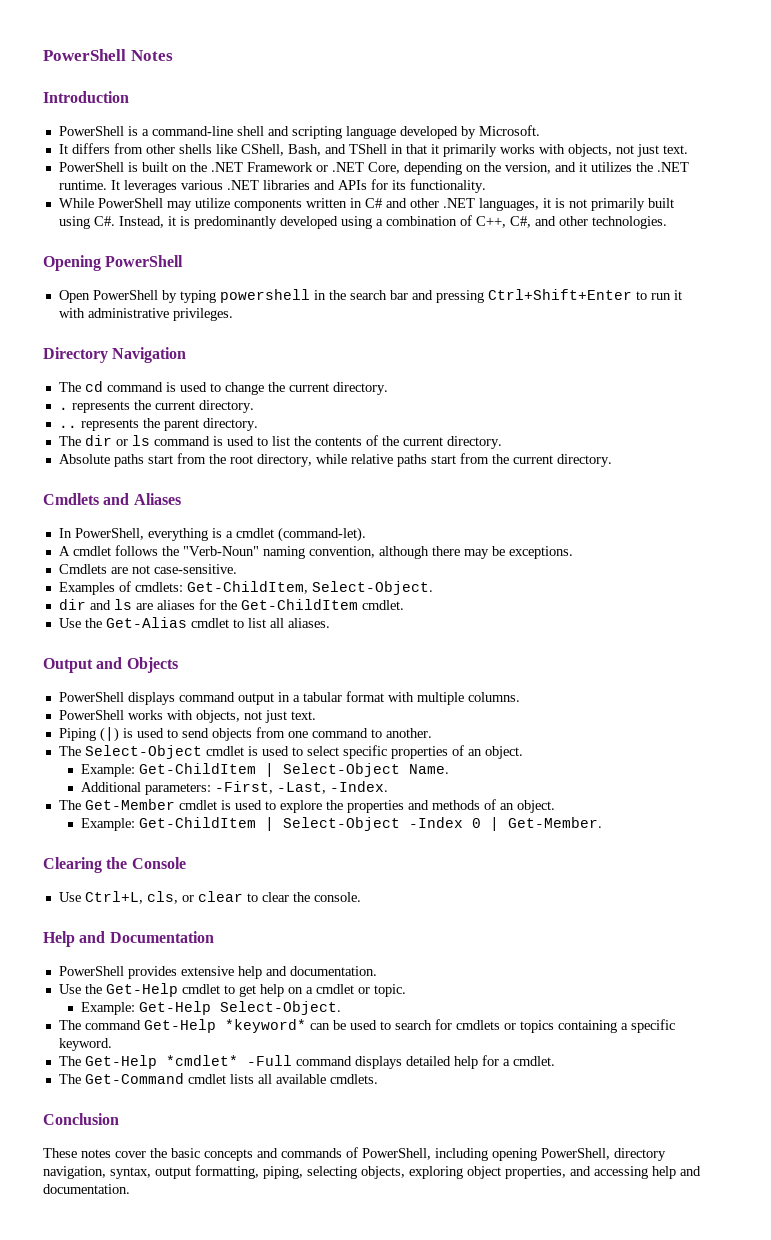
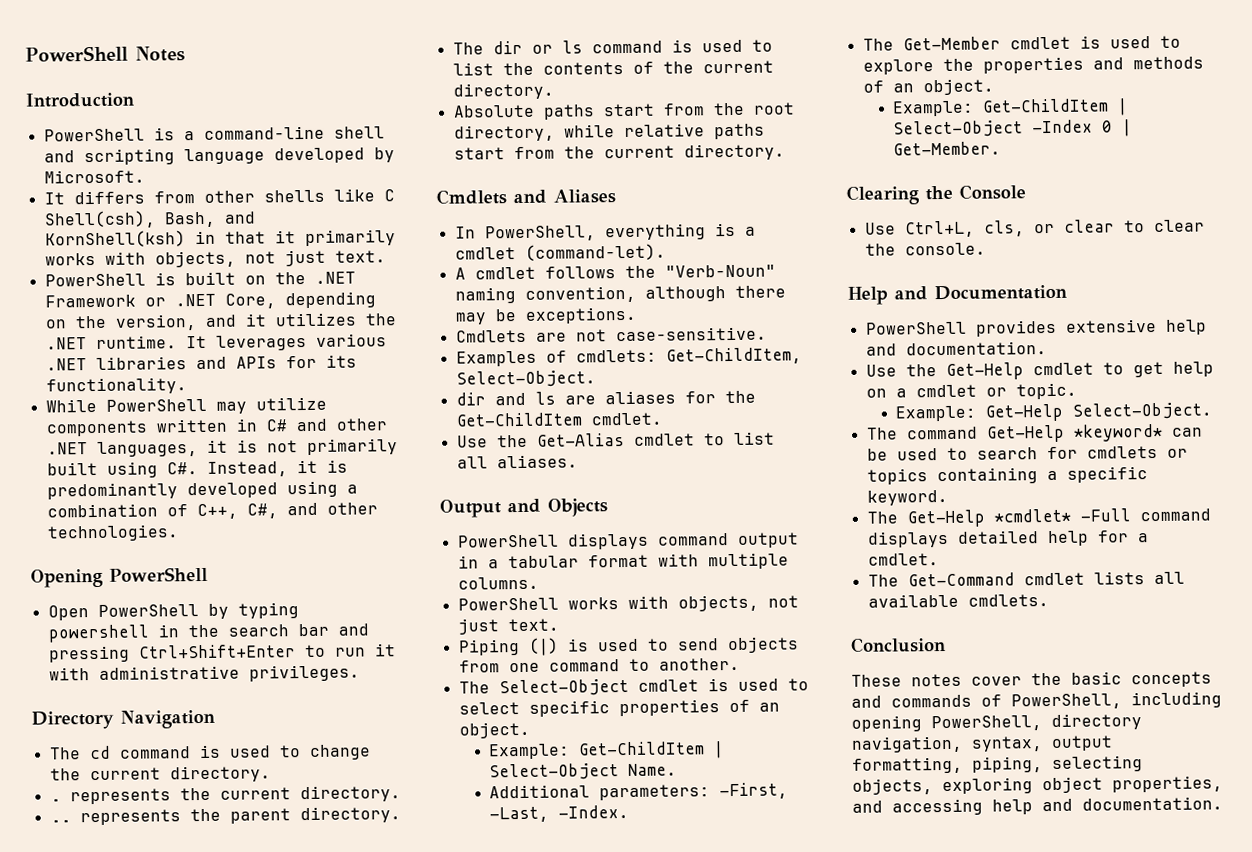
- It differs from other shells like CShell, Bash, and TShell in that it primarily works with objects, not just text.
+ It differs from other shells like C Shell(csh), Bash, and KornShell(ksh) in that it primarily works with objects, not just text.

